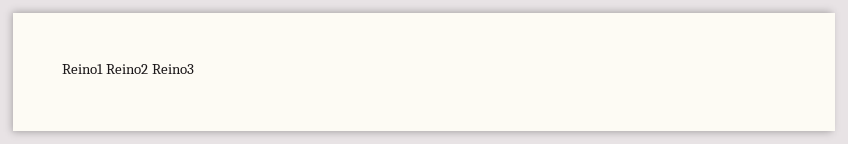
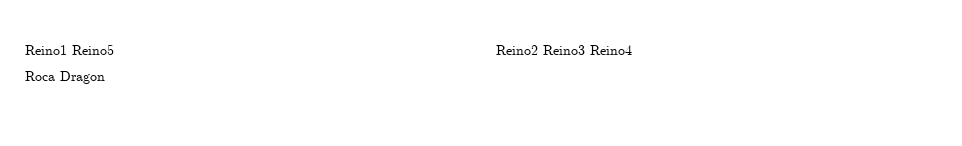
- Reino1 Reino2 Reino3
+ Reino1 Reino5
+ Roca Dragon
+ Reino2 Reino3 Reino4

